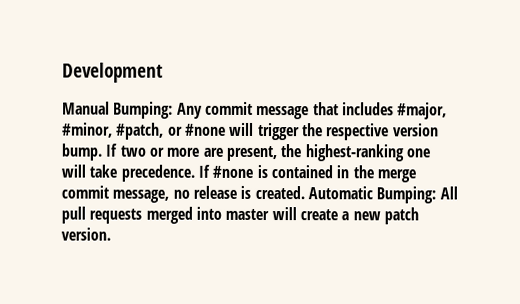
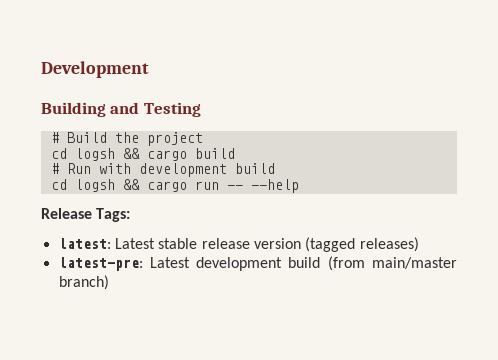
- Manual Bumping: Any commit message that includes #major, #minor, #patch, or #none will trigger the respective version bump. If two or more are present, the highest-ranking one will take precedence. If #none is contained in the merge commit message, no release is created. Automatic Bumping: All pull requests merged into master will create a new patch version.
+ Building and Testing
+ # Build the project
+ cd logsh && cargo build
+ # Run with development build
+ cd logsh && cargo run -- --help
+ Release Tags:
+ latest: Latest stable release version (tagged releases)
+ latest-pre: Latest development build (from main/master branch)

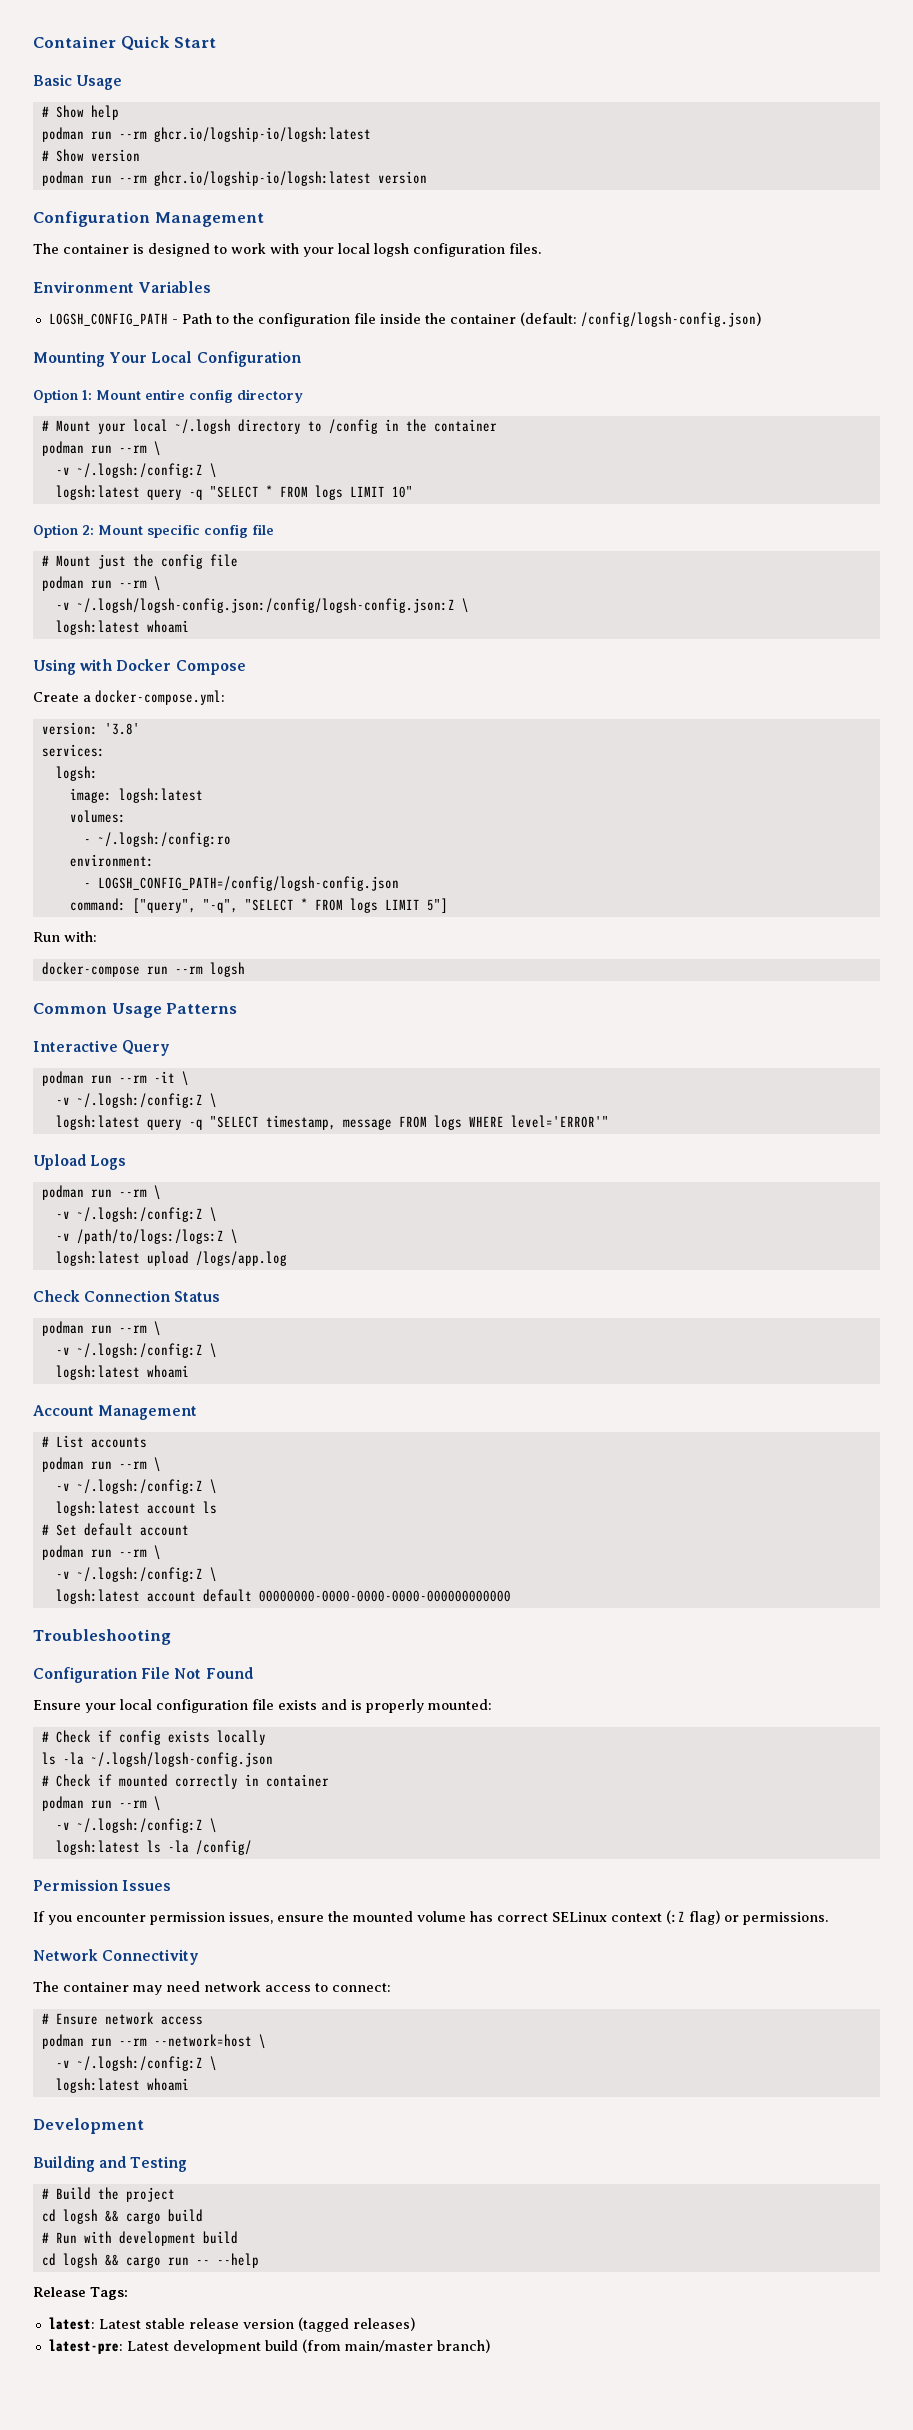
+ Container Quick Start
+ Basic Usage
+ # Show help
+ podman run --rm ghcr.io/logship-io/logsh:latest
+ # Show version
+ podman run --rm ghcr.io/logship-io/logsh:latest version
+ Configuration Management
+ The container is designed to work with your local logsh configuration files.
+ Environment Variables
+ LOGSH_CONFIG_PATH - Path to the configuration file inside the container (default: /config/logsh-config.json)
+ Mounting Your Local Configuration
+ Option 1: Mount entire config directory
+ # Mount your local ~/.logsh directory to /config in the container
+ podman run --rm \
+ -v ~/.logsh:/config:Z \
+ logsh:latest query -q "SELECT * FROM logs LIMIT 10"
+ Option 2: Mount specific config file
+ # Mount just the config file
+ podman run --rm \
+ -v ~/.logsh/logsh-config.json:/config/logsh-config.json:Z \
+ logsh:latest whoami
+ Using with Docker Compose
+ Create a docker-compose.yml:
+ version: '3.8'
+ services:
+ logsh:
+ image: logsh:latest
+ volumes:
+ - ~/.logsh:/config:ro
+ environment:
+ - LOGSH_CONFIG_PATH=/config/logsh-config.json
+ command: ["query", "-q", "SELECT * FROM logs LIMIT 5"]
+ Run with:
+ docker-compose run --rm logsh
+ Common Usage Patterns
+ Interactive Query
+ podman run --rm -it \
+ -v ~/.logsh:/config:Z \
+ logsh:latest query -q "SELECT timestamp, message FROM logs WHERE level='ERROR'"
+ Upload Logs
+ podman run --rm \
+ -v ~/.logsh:/config:Z \
+ -v /path/to/logs:/logs:Z \
+ logsh:latest upload /logs/app.log
+ Check Connection Status
+ podman run --rm \
+ -v ~/.logsh:/config:Z \
+ logsh:latest whoami
+ Account Management
+ # List accounts
+ podman run --rm \
+ -v ~/.logsh:/config:Z \
+ logsh:latest account ls
+ # Set default account
+ podman run --rm \
+ -v ~/.logsh:/config:Z \
+ logsh:latest account default 00000000-0000-0000-0000-000000000000
+ Troubleshooting
+ Configuration File Not Found
+ Ensure your local configuration file exists and is properly mounted:
+ # Check if config exists locally
+ ls -la ~/.logsh/logsh-config.json
+ # Check if mounted correctly in container
+ podman run --rm \
+ -v ~/.logsh:/config:Z \
+ logsh:latest ls -la /config/
+ Permission Issues
+ If you encounter permission issues, ensure the mounted volume has correct SELinux context (:Z flag) or permissions.
+ Network Connectivity
+ The container may need network access to connect:
+ # Ensure network access
+ podman run --rm --network=host \
+ -v ~/.logsh:/config:Z \
+ logsh:latest whoami

